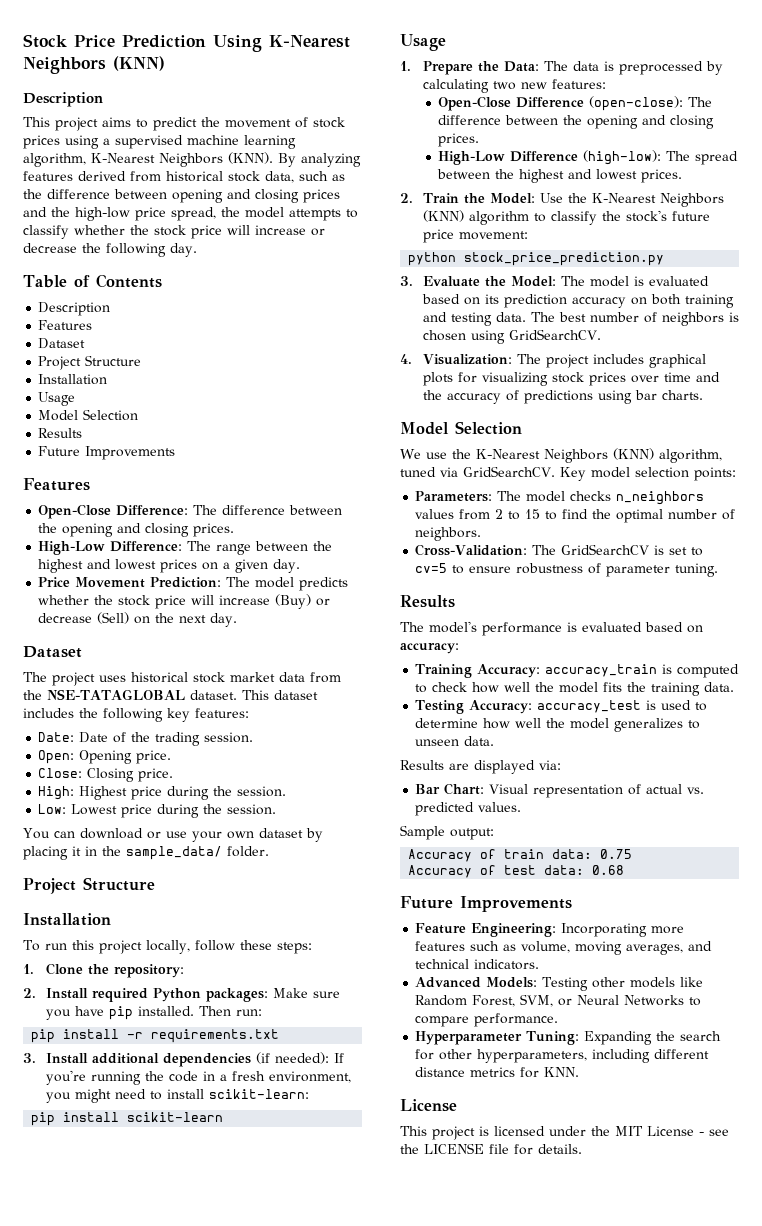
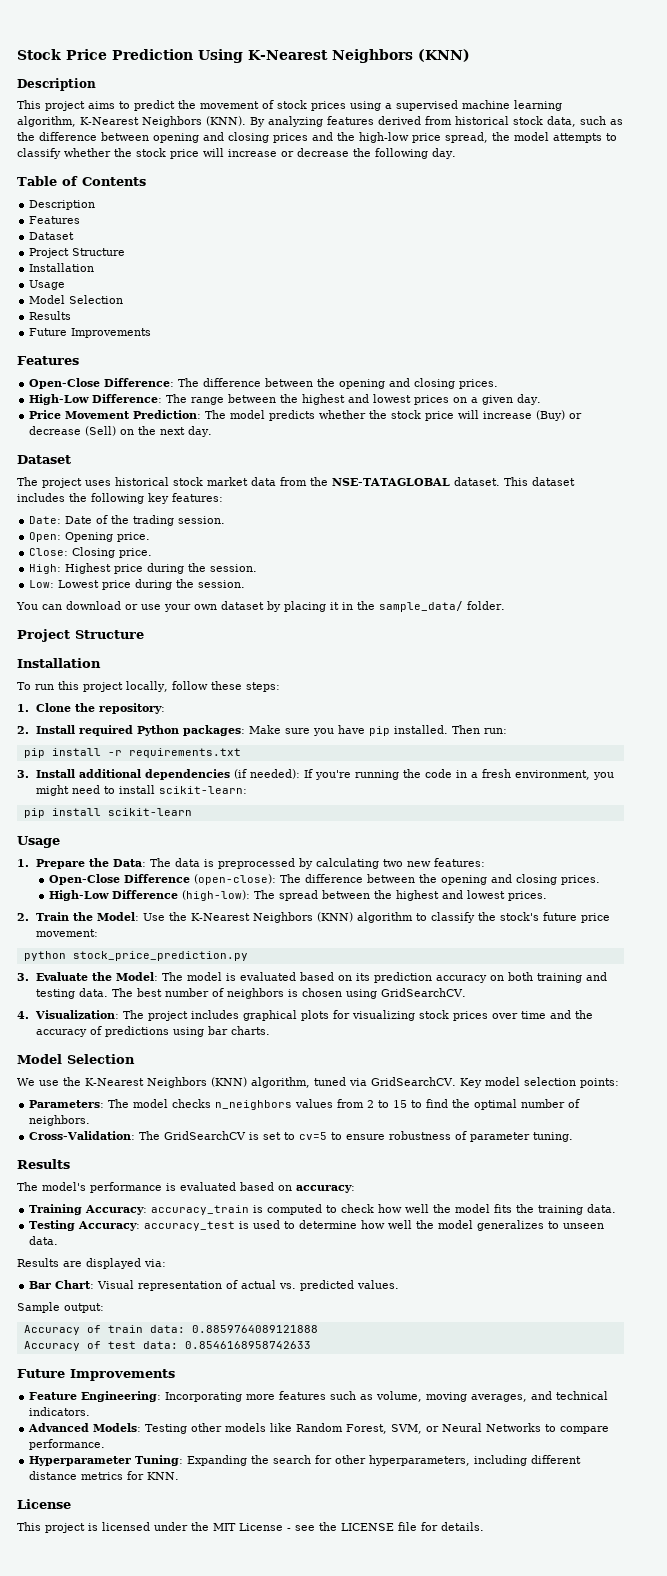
- Accuracy of train data: 0.75
+ Accuracy of train data: 0.8859764089121888
- Accuracy of test data: 0.68
+ Accuracy of test data: 0.8546168958742633

